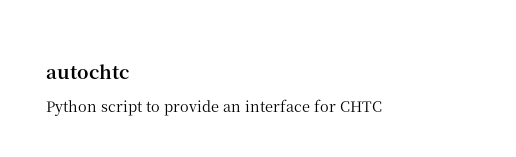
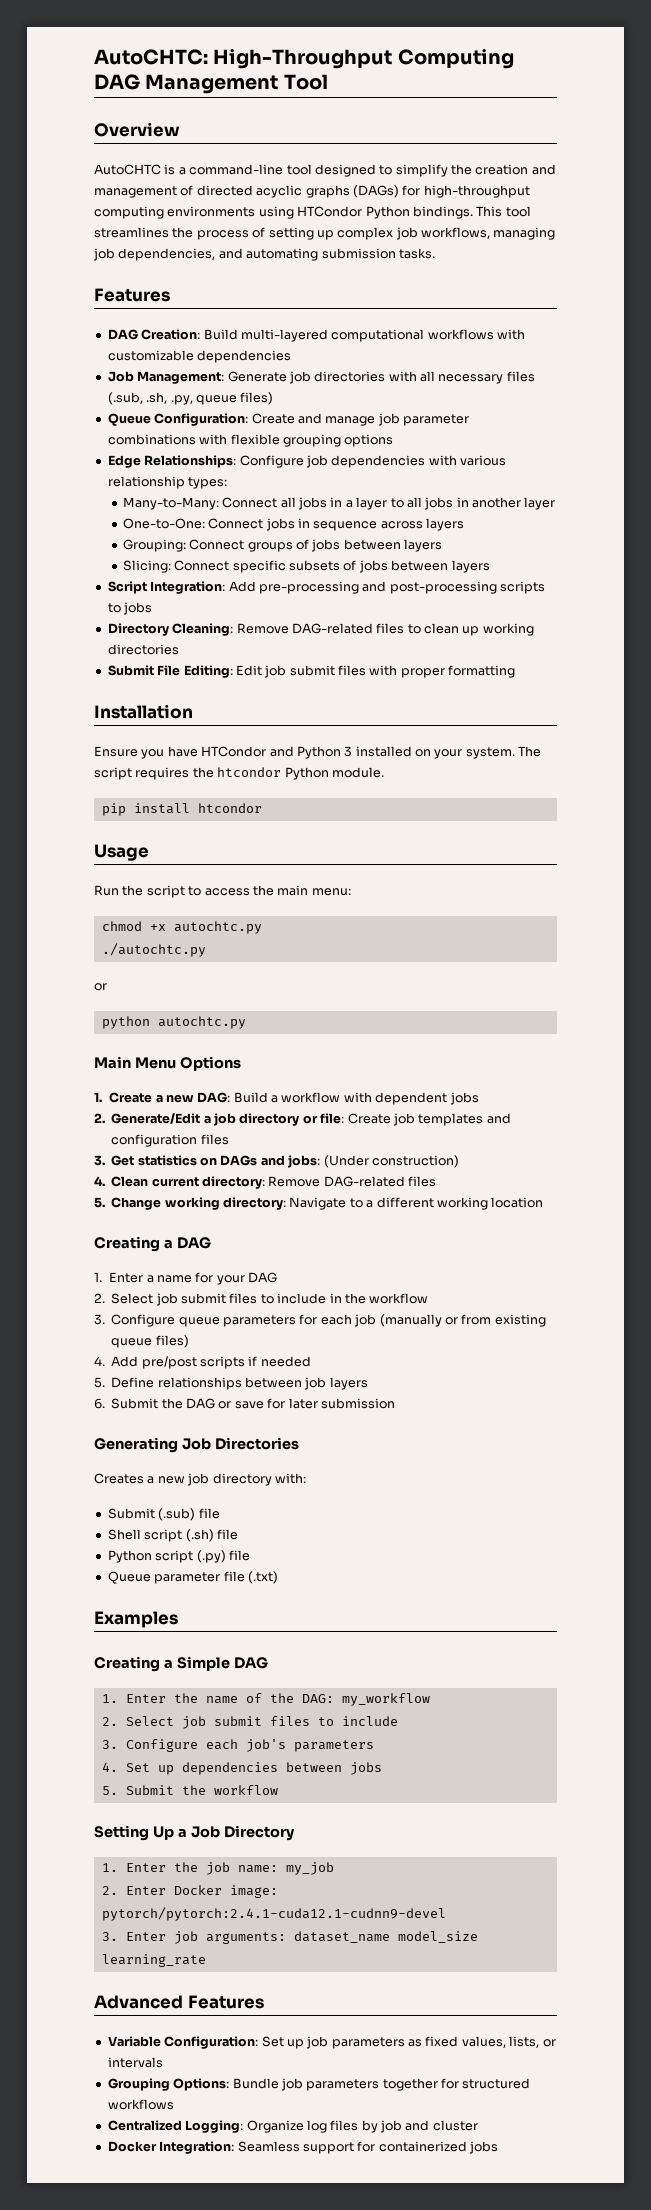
- autochtc
- Python script to provide an interface for CHTC
+ AutoCHTC: High-Throughput Computing DAG Management Tool
+ Overview
+ AutoCHTC is a command-line tool designed to simplify the creation and management of directed acyclic graphs (DAGs) for high-throughput computing environments using HTCondor Python bindings. This tool streamlines the process of setting up complex job workflows, managing job dependencies, and automating submission tasks.
+ Features
+ DAG Creation: Build multi-layered computational workflows with customizable dependencies
+ Job Management: Generate job directories with all necessary files (.sub, .sh, .py, queue files)
+ Queue Configuration: Create and manage job parameter combinations with flexible grouping options
+ Edge Relationships: Configure job dependencies with various relationship types:
+ Many-to-Many: Connect all jobs in a layer to all jobs in another layer
+ One-to-One: Connect jobs in sequence across layers
+ Grouping: Connect groups of jobs between layers
+ Slicing: Connect specific subsets of jobs between layers
+ Script Integration: Add pre-processing and post-processing scripts to jobs
+ Directory Cleaning: Remove DAG-related files to clean up working directories
+ Submit File Editing: Edit job submit files with proper formatting
+ Installation
+ Ensure you have HTCondor and Python 3 installed on your system. The script requires the htcondor Python module.
+ pip install htcondor
+ Usage
+ Run the script to access the main menu:
+ chmod +x autochtc.py
+ ./autochtc.py
+ or
+ python autochtc.py
+ Main Menu Options
+ 1. Create a new DAG: Build a workflow with dependent jobs
+ 2. Generate/Edit a job directory or file: Create job templates and configuration files
+ 3. Get statistics on DAGs and jobs: (Under construction)
+ 4. Clean current directory: Remove DAG-related files
+ 5. Change working directory: Navigate to a different working location
+ Creating a DAG
+ 1. Enter a name for your DAG
+ 2. Select job submit files to include in the workflow
+ 3. Configure queue parameters for each job (manually or from existing queue files)
+ 4. Add pre/post scripts if needed
+ 5. Define relationships between job layers
+ 6. Submit the DAG or save for later submission
+ Generating Job Directories
+ Creates a new job directory with:
+ Submit (.sub) file
+ Shell script (.sh) file
+ Python script (.py) file
+ Queue parameter file (.txt)
+ Examples
+ Creating a Simple DAG
+ 1. Enter the name of the DAG: my_workflow
+ 2. Select job submit files to include
+ 3. Configure each job's parameters
+ 4. Set up dependencies between jobs
+ 5. Submit the workflow
+ Setting Up a Job Directory
+ 1. Enter the job name: my_job
+ 2. Enter Docker image: pytorch/pytorch:2.4.1-cuda12.1-cudnn9-devel
+ 3. Enter job arguments: dataset_name model_size learning_rate
+ Advanced Features
+ Variable Configuration: Set up job parameters as fixed values, lists, or intervals
+ Grouping Options: Bundle job parameters together for structured workflows
+ Centralized Logging: Organize log files by job and cluster
+ Docker Integration: Seamless support for containerized jobs

